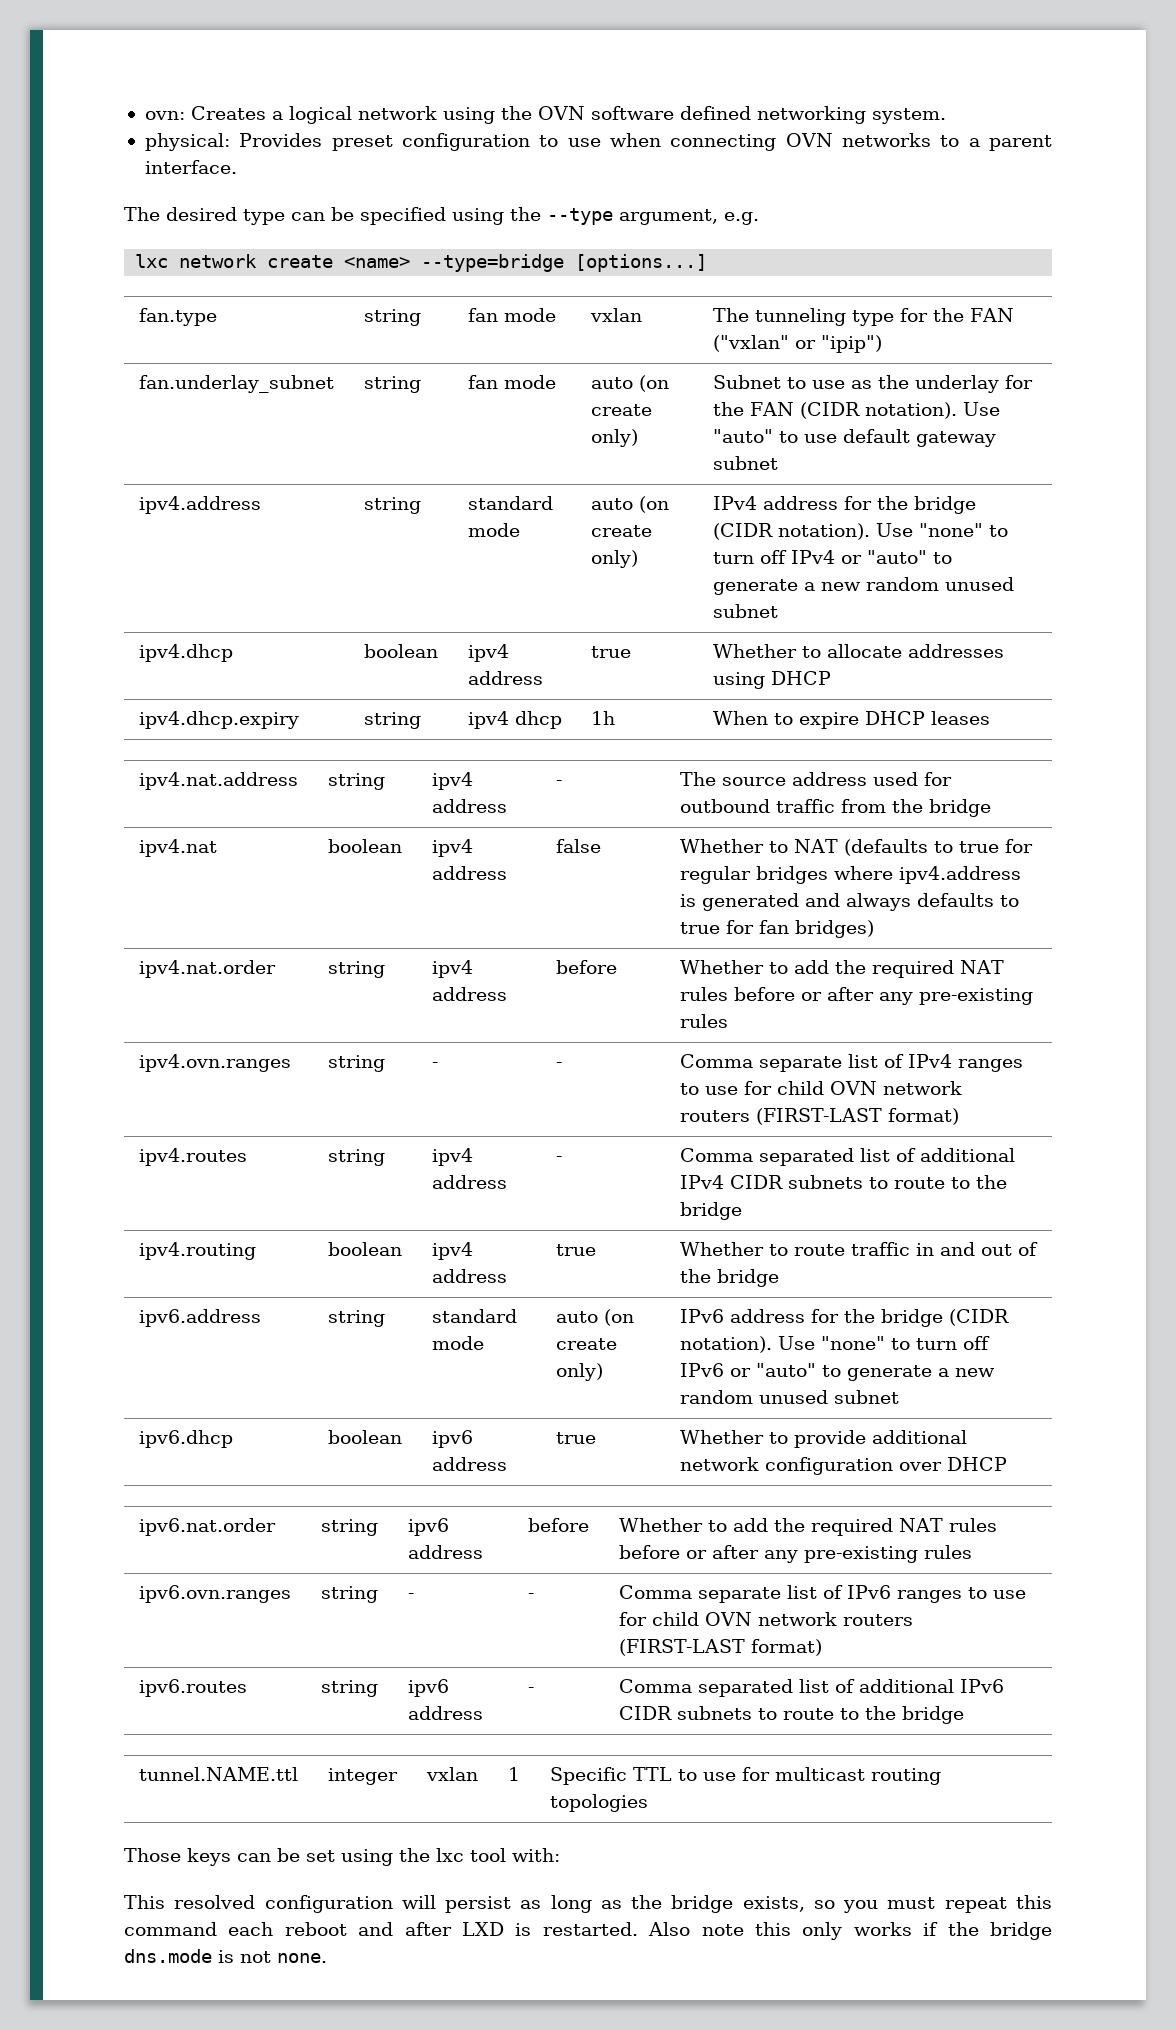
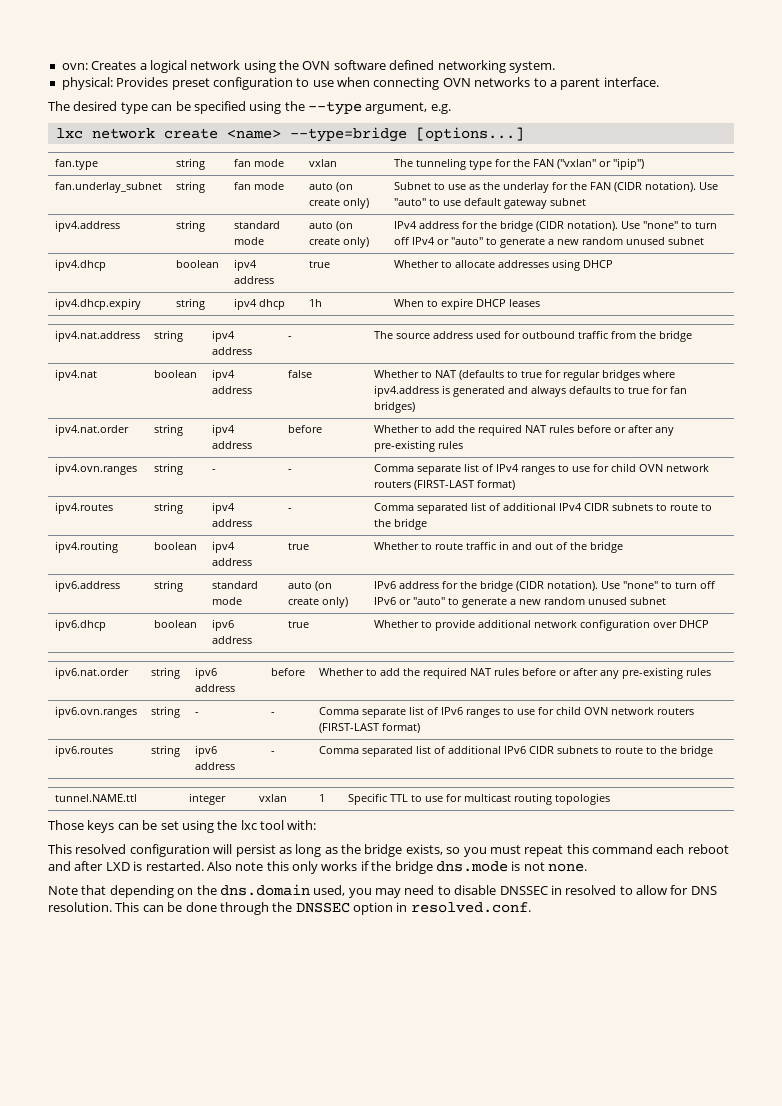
+ Note that depending on the dns.domain used, you may need to disable DNSSEC in resolved to allow for DNS resolution. This can be done through the DNSSEC option in resolved.conf.

